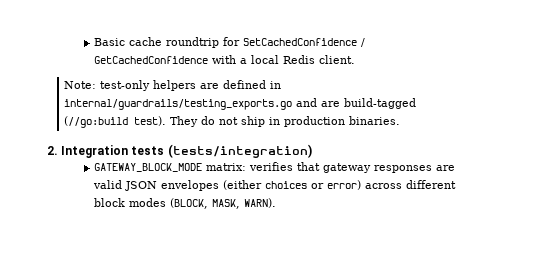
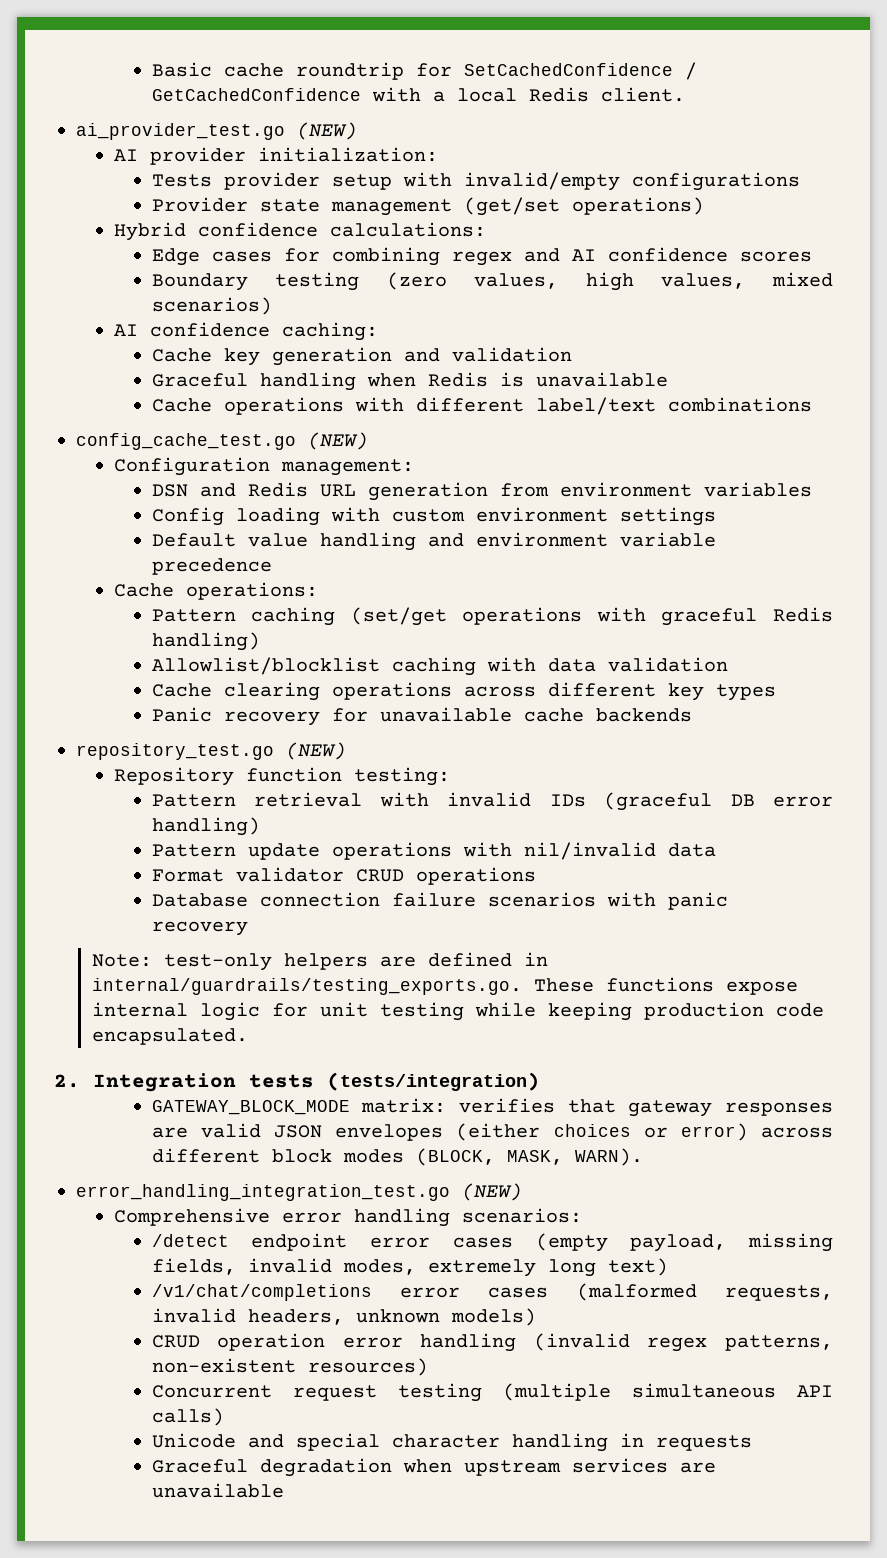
+ ai_provider_test.go (NEW)
+ AI provider initialization:
+ Tests provider setup with invalid/empty configurations
+ Provider state management (get/set operations)
+ Hybrid confidence calculations:
+ Edge cases for combining regex and AI confidence scores
+ Boundary testing (zero values, high values, mixed scenarios)
+ AI confidence caching:
+ Cache key generation and validation
+ Graceful handling when Redis is unavailable
+ Cache operations with different label/text combinations
+ config_cache_test.go (NEW)
+ Configuration management:
+ DSN and Redis URL generation from environment variables
+ Config loading with custom environment settings
+ Default value handling and environment variable precedence
+ Cache operations:
+ Pattern caching (set/get operations with graceful Redis handling)
+ Allowlist/blocklist caching with data validation
+ Cache clearing operations across different key types
+ Panic recovery for unavailable cache backends
+ repository_test.go (NEW)
+ Repository function testing:
+ Pattern retrieval with invalid IDs (graceful DB error handling)
+ Pattern update operations with nil/invalid data
+ Format validator CRUD operations
+ Database connection failure scenarios with panic recovery
- Note: test-only helpers are defined in internal/guardrails/testing_exports.go and are build-tagged (//go:build test). They do not ship in production binaries.
+ Note: test-only helpers are defined in internal/guardrails/testing_exports.go. These functions expose internal logic for unit testing while keeping production code encapsulated.
+ error_handling_integration_test.go (NEW)
+ Comprehensive error handling scenarios:
+ /detect endpoint error cases (empty payload, missing fields, invalid modes, extremely long text)
+ /v1/chat/completions error cases (malformed requests, invalid headers, unknown models)
+ CRUD operation error handling (invalid regex patterns, non-existent resources)
+ Concurrent request testing (multiple simultaneous API calls)
+ Unicode and special character handling in requests
+ Graceful degradation when upstream services are unavailable

